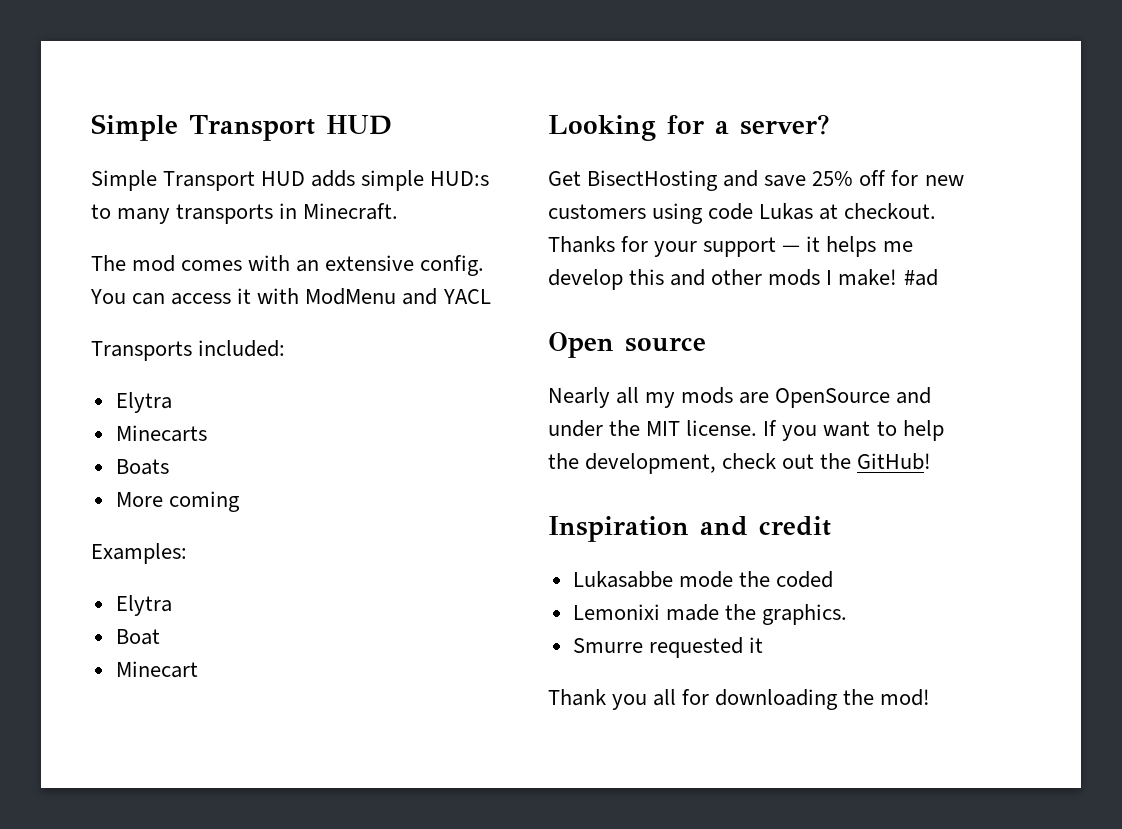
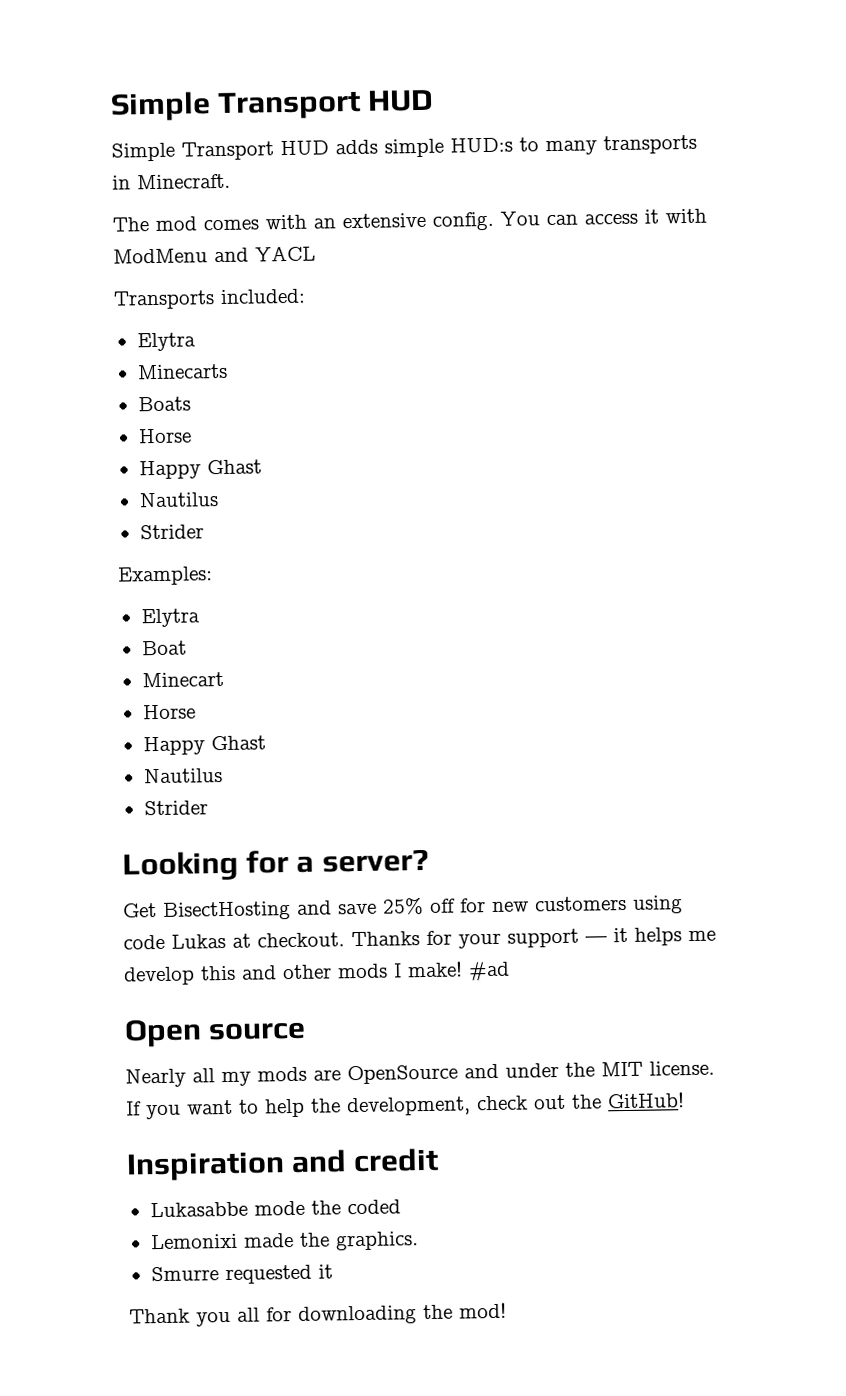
  Boats
- More coming
+ Horse
+ Happy Ghast
+ Nautilus
+ Strider
  Minecart
+ Horse
+ Happy Ghast
+ Nautilus
+ Strider

